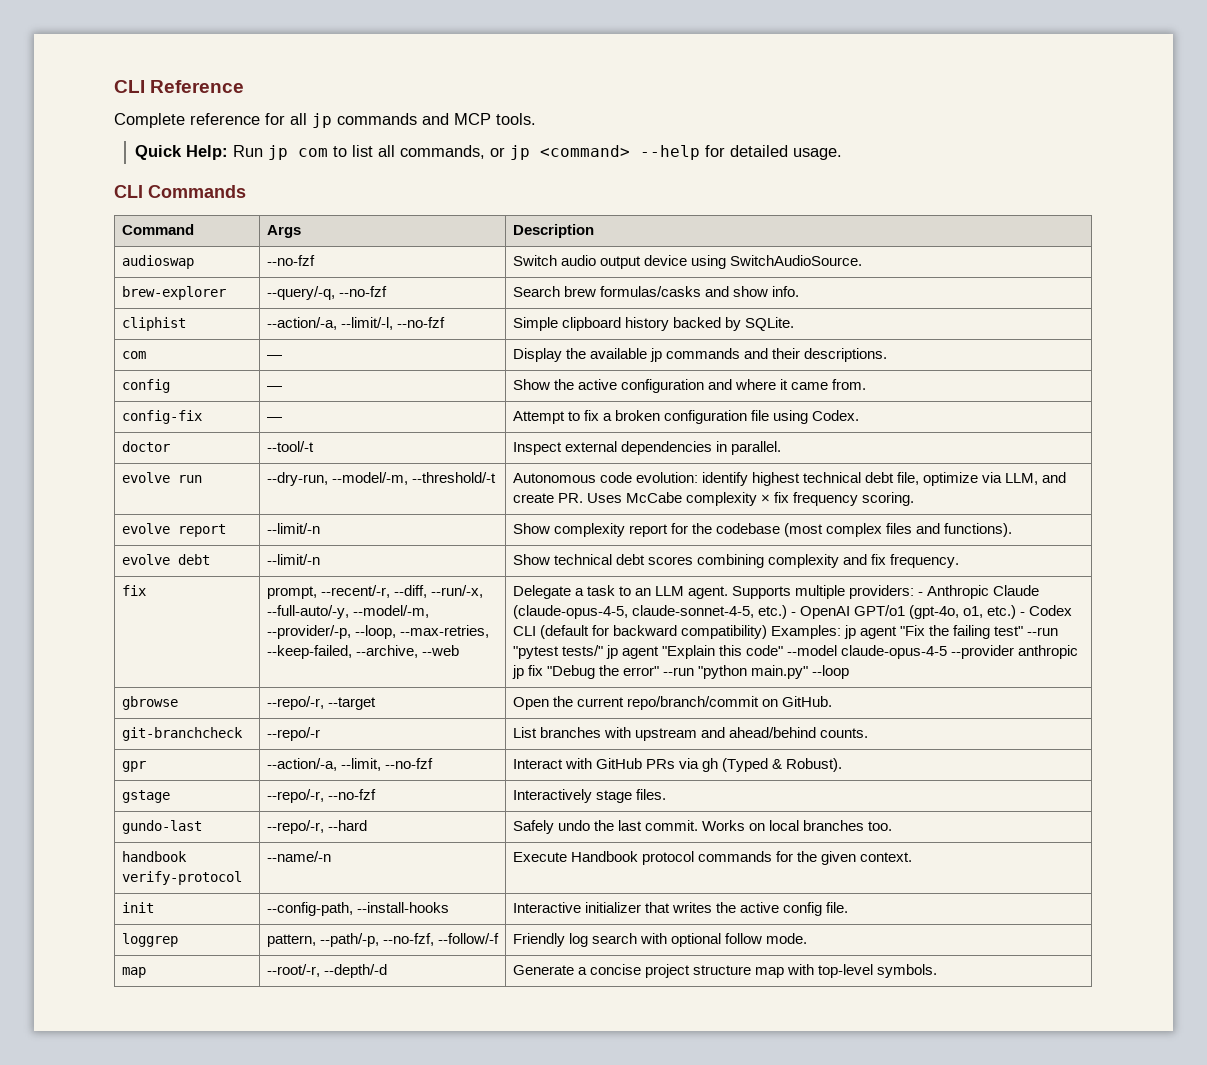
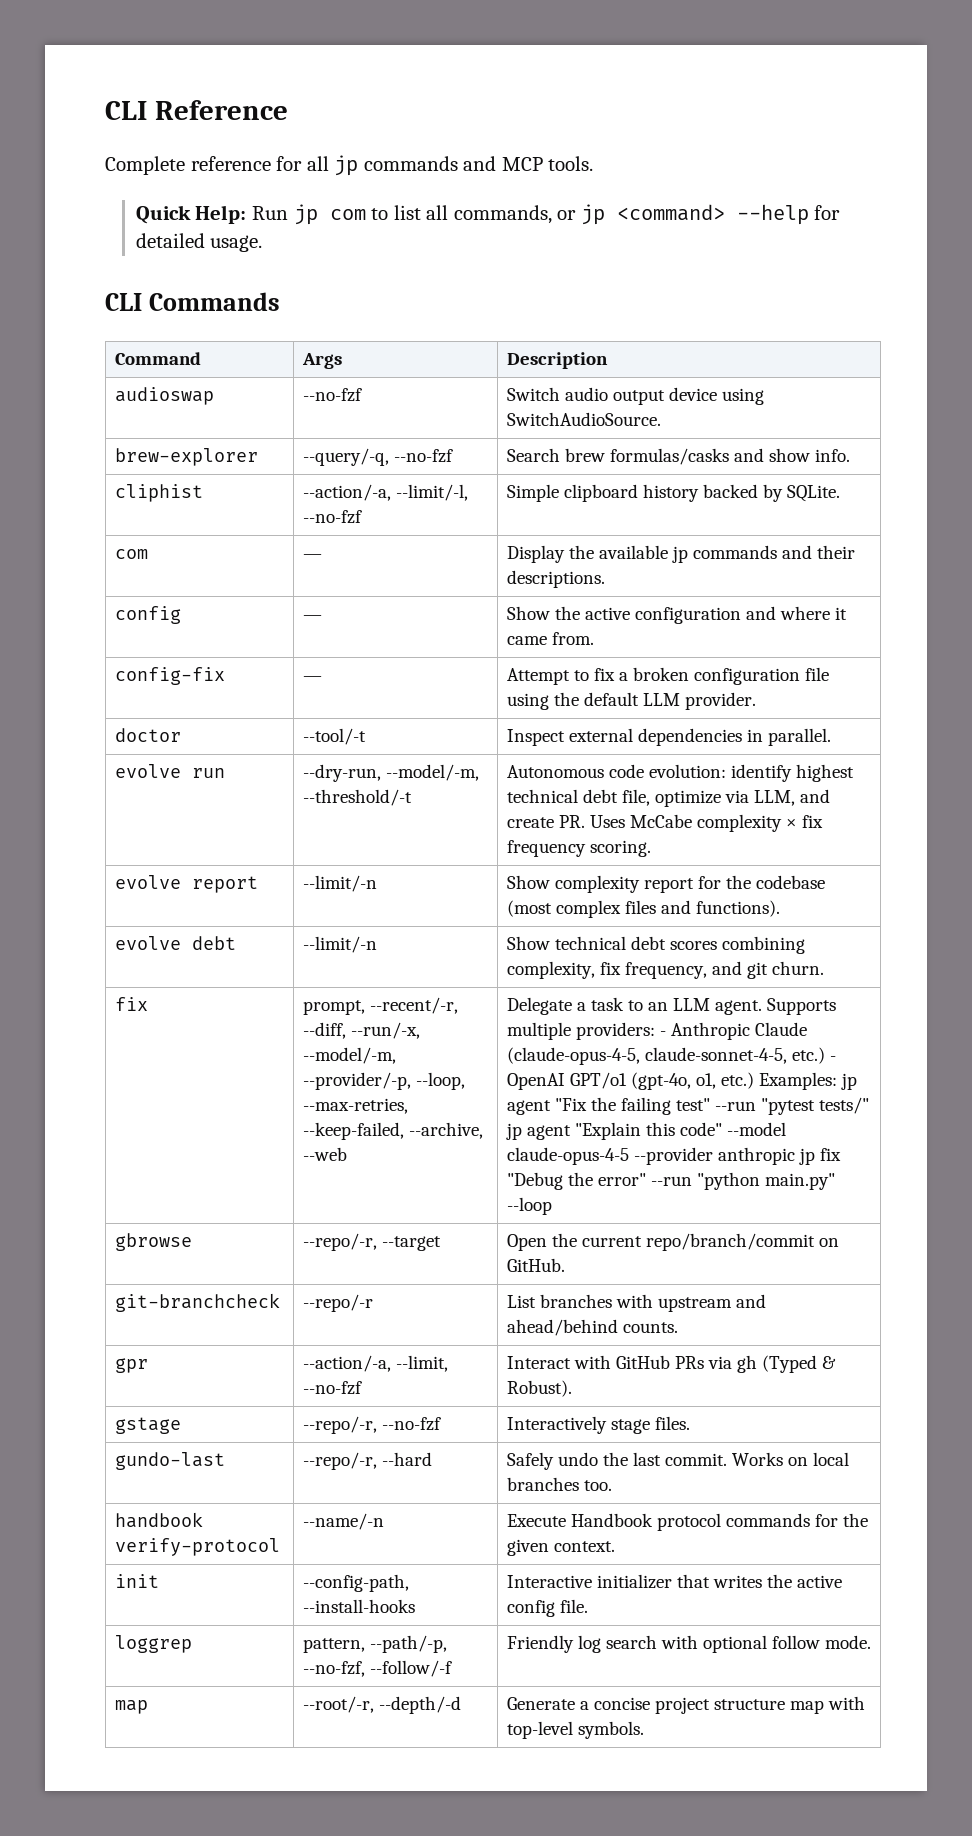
- config-fix | — | Attempt to fix a broken configuration file using Codex.
+ config-fix | — | Attempt to fix a broken configuration file using the default LLM provider.
- evolve debt | --limit/-n | Show technical debt scores combining complexity and fix frequency.
+ evolve debt | --limit/-n | Show technical debt scores combining complexity, fix frequency, and git churn.
- prompt, --recent/-r, --diff, --run/-x, --full-auto/-y, --model/-m, --provider/-p, --loop, --max-retries, --keep-failed, --archive, --web
+ prompt, --recent/-r, --diff, --run/-x, --model/-m, --provider/-p, --loop, --max-retries, --keep-failed, --archive, --web
- Supports multiple providers: - Anthropic Claude (claude-opus-4-5, claude-sonnet-4-5, etc.) - OpenAI GPT/o1 (gpt-4o, o1, etc.) - Codex CLI (default for backward compatibility) Examples: jp agent "Fix the failing test" --run "pytest tests/" jp agent "Explain this code" --model claude-opus-4-5 --provider anthropic jp fix "Debug the error" --run "python main.py" --loop
+ Supports multiple providers: - Anthropic Claude (claude-opus-4-5, claude-sonnet-4-5, etc.) - OpenAI GPT/o1 (gpt-4o, o1, etc.) Examples: jp agent "Fix the failing test" --run "pytest tests/" jp agent "Explain this code" --model claude-opus-4-5 --provider anthropic jp fix "Debug the error" --run "python main.py" --loop

